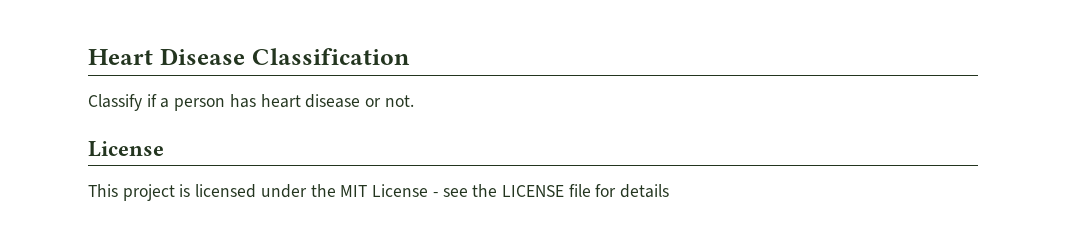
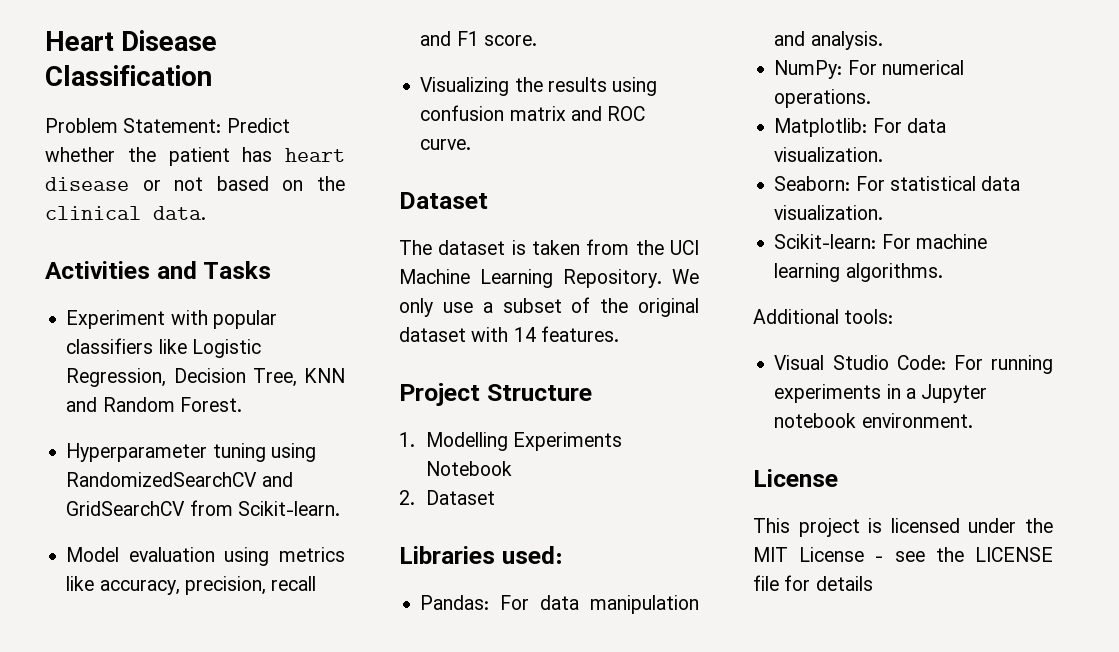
- Classify if a person has heart disease or not.
+ Problem Statement: Predict whether the patient has heart disease or not based on the clinical data.
+ Activities and Tasks
+ Experiment with popular classifiers like Logistic Regression, Decision Tree, KNN and Random Forest.
+ Hyperparameter tuning using RandomizedSearchCV and GridSearchCV from Scikit-learn.
+ Model evaluation using metrics like accuracy, precision, recall and F1 score.
+ Visualizing the results using confusion matrix and ROC curve.
+ Dataset
+ The dataset is taken from the UCI Machine Learning Repository. We only use a subset of the original dataset with 14 features.
+ Project Structure
+ 1. Modelling Experiments Notebook
+ 2. Dataset
+ Libraries used:
+ Pandas: For data manipulation and analysis.
+ NumPy: For numerical operations.
+ Matplotlib: For data visualization.
+ Seaborn: For statistical data visualization.
+ Scikit-learn: For machine learning algorithms.
+ Additional tools:
+ Visual Studio Code: For running experiments in a Jupyter notebook environment.

